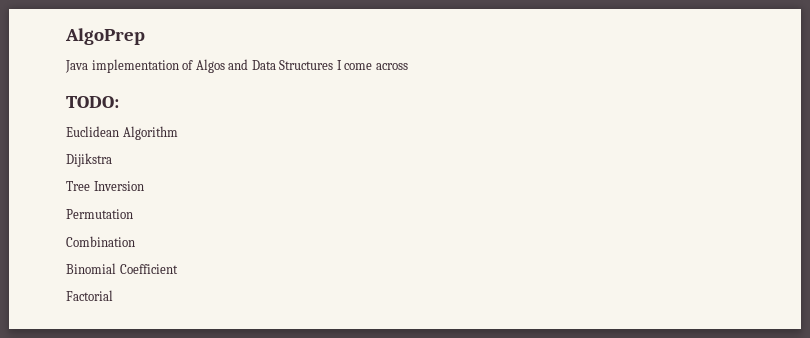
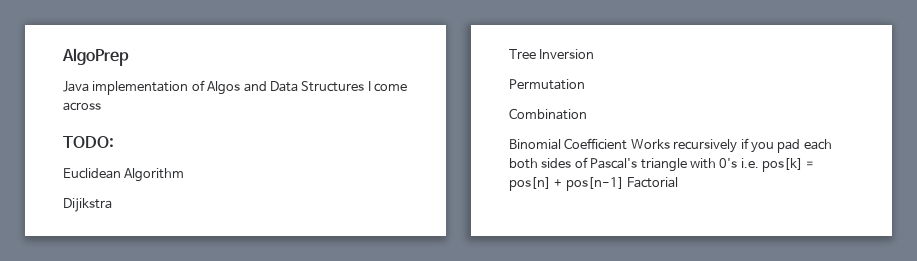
- Binomial Coefficient
- Factorial
+ Binomial Coefficient Works recursively if you pad each both sides of Pascal's triangle with 0's i.e. pos[k] = pos[n] + pos[n-1] Factorial

